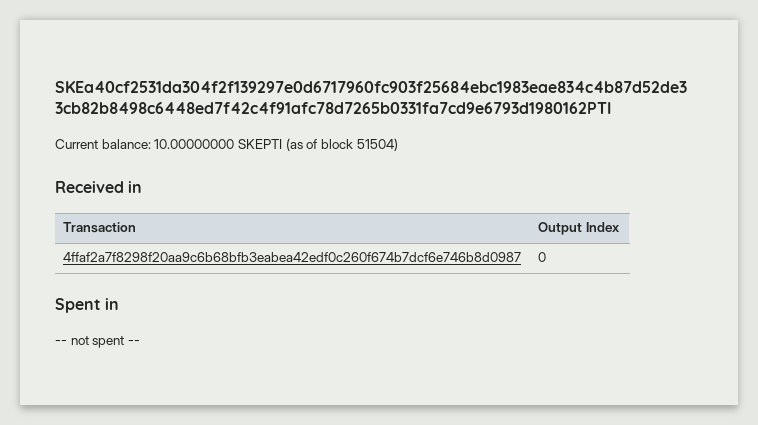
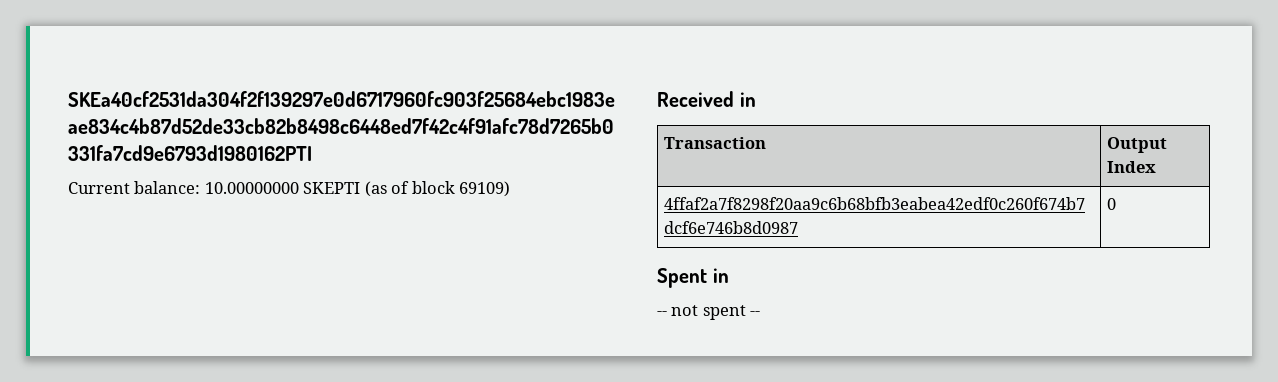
- Current balance: 10.00000000 SKEPTI (as of block 51504)
+ Current balance: 10.00000000 SKEPTI (as of block 69109)

